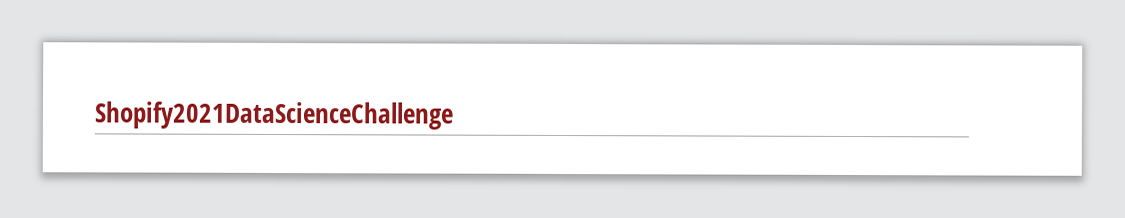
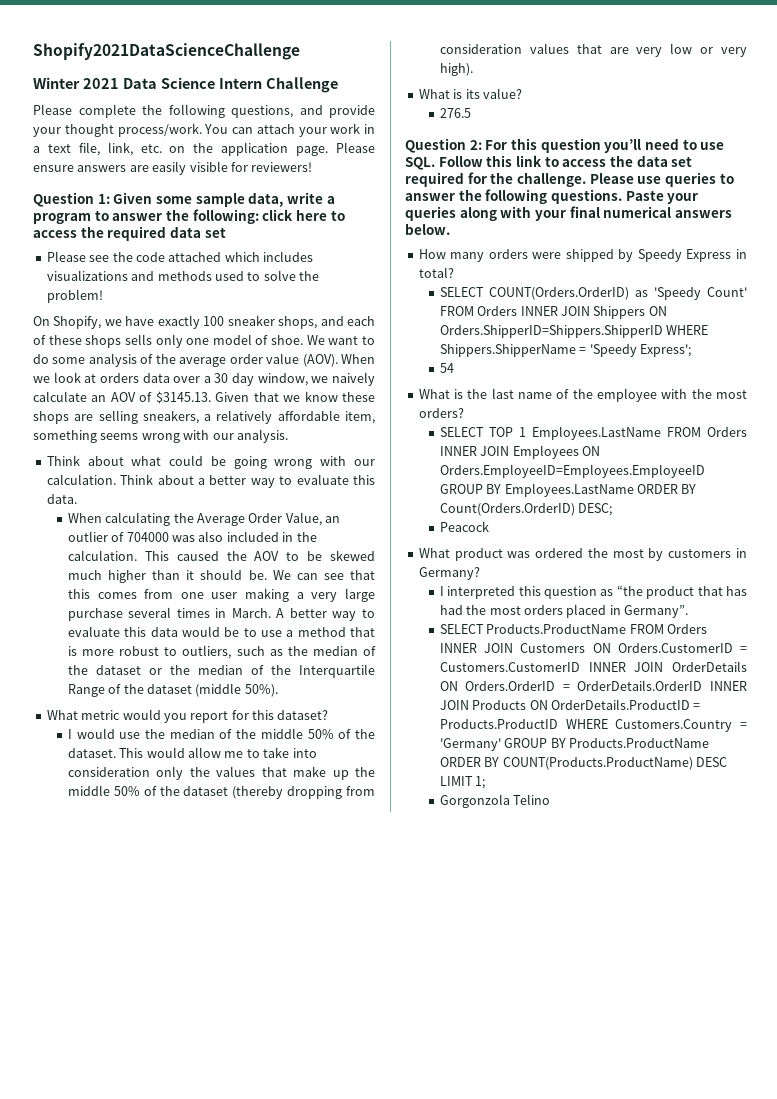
+ Winter 2021 Data Science Intern Challenge
+ Please complete the following questions, and provide your thought process/work. You can attach your work in a text file, link, etc. on the application page. Please ensure answers are easily visible for reviewers!
+ Question 1: Given some sample data, write a program to answer the following: click here to access the required data set
+ Please see the code attached which includes visualizations and methods used to solve the problem!
+ On Shopify, we have exactly 100 sneaker shops, and each of these shops sells only one model of shoe. We want to do some analysis of the average order value (AOV). When we look at orders data over a 30 day window, we naively calculate an AOV of $3145.13. Given that we know these shops are selling sneakers, a relatively affordable item, something seems wrong with our analysis.
+ Think about what could be going wrong with our calculation. Think about a better way to evaluate this data.
+ When calculating the Average Order Value, an outlier of 704000 was also included in the calculation. This caused the AOV to be skewed much higher than it should be. We can see that this comes from one user making a very large purchase several times in March. A better way to evaluate this data would be to use a method that is more robust to outliers, such as the median of the dataset or the median of the Interquartile Range of the dataset (middle 50%).
+ What metric would you report for this dataset?
+ I would use the median of the middle 50% of the dataset. This would allow me to take into consideration only the values that make up the middle 50% of the dataset (thereby dropping from consideration values that are very low or very high).
+ What is its value?
+ 276.5
+ Question 2: For this question you’ll need to use SQL. Follow this link to access the data set required for the challenge. Please use queries to answer the following questions. Paste your queries along with your final numerical answers below.
+ How many orders were shipped by Speedy Express in total?
+ SELECT COUNT(Orders.OrderID) as 'Speedy Count' FROM Orders INNER JOIN Shippers ON Orders.ShipperID=Shippers.ShipperID WHERE Shippers.ShipperName = 'Speedy Express';
+ 54
+ What is the last name of the employee with the most orders?
+ SELECT TOP 1 Employees.LastName FROM Orders INNER JOIN Employees ON Orders.EmployeeID=Employees.EmployeeID GROUP BY Employees.LastName ORDER BY Count(Orders.OrderID) DESC;
+ Peacock
+ What product was ordered the most by customers in Germany?
+ I interpreted this question as “the product that has had the most orders placed in Germany”.
+ SELECT Products.ProductName FROM Orders INNER JOIN Customers ON Orders.CustomerID = Customers.CustomerID INNER JOIN OrderDetails ON Orders.OrderID = OrderDetails.OrderID INNER JOIN Products ON OrderDetails.ProductID = Products.ProductID WHERE Customers.Country = 'Germany' GROUP BY Products.ProductName ORDER BY COUNT(Products.ProductName) DESC LIMIT 1;
+ Gorgonzola Telino

